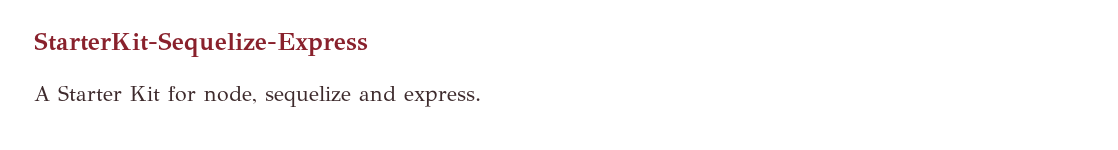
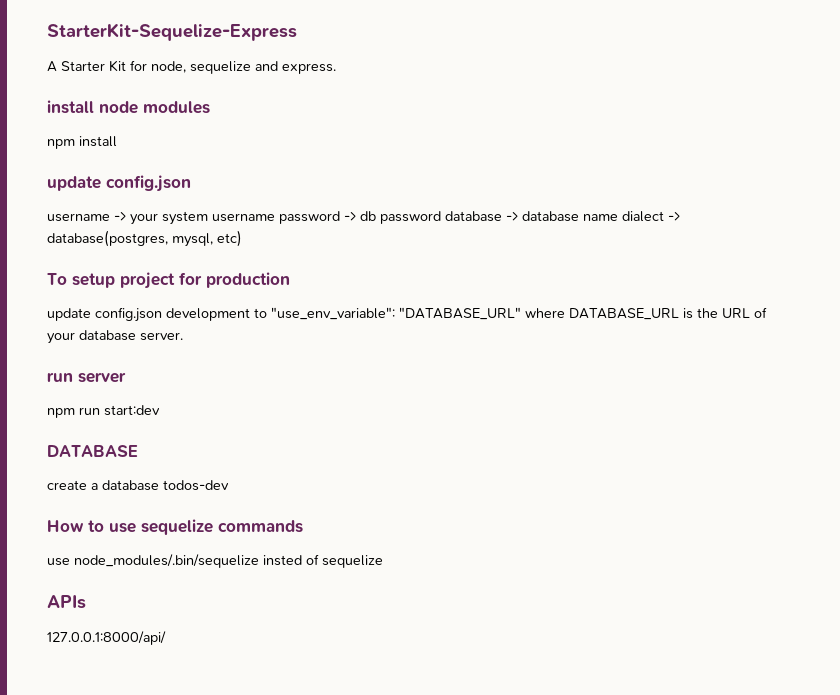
+ install node modules
+ npm install
+ update config.json
+ username -> your system username password -> db password database -> database name dialect -> database(postgres, mysql, etc)
+ To setup project for production
+ update config.json development to "use_env_variable": "DATABASE_URL" where DATABASE_URL is the URL of your database server.
+ run server
+ npm run start:dev
+ DATABASE
+ create a database todos-dev
+ How to use sequelize commands
+ use node_modules/.bin/sequelize insted of sequelize
+ APIs
+ 127.0.0.1:8000/api/

